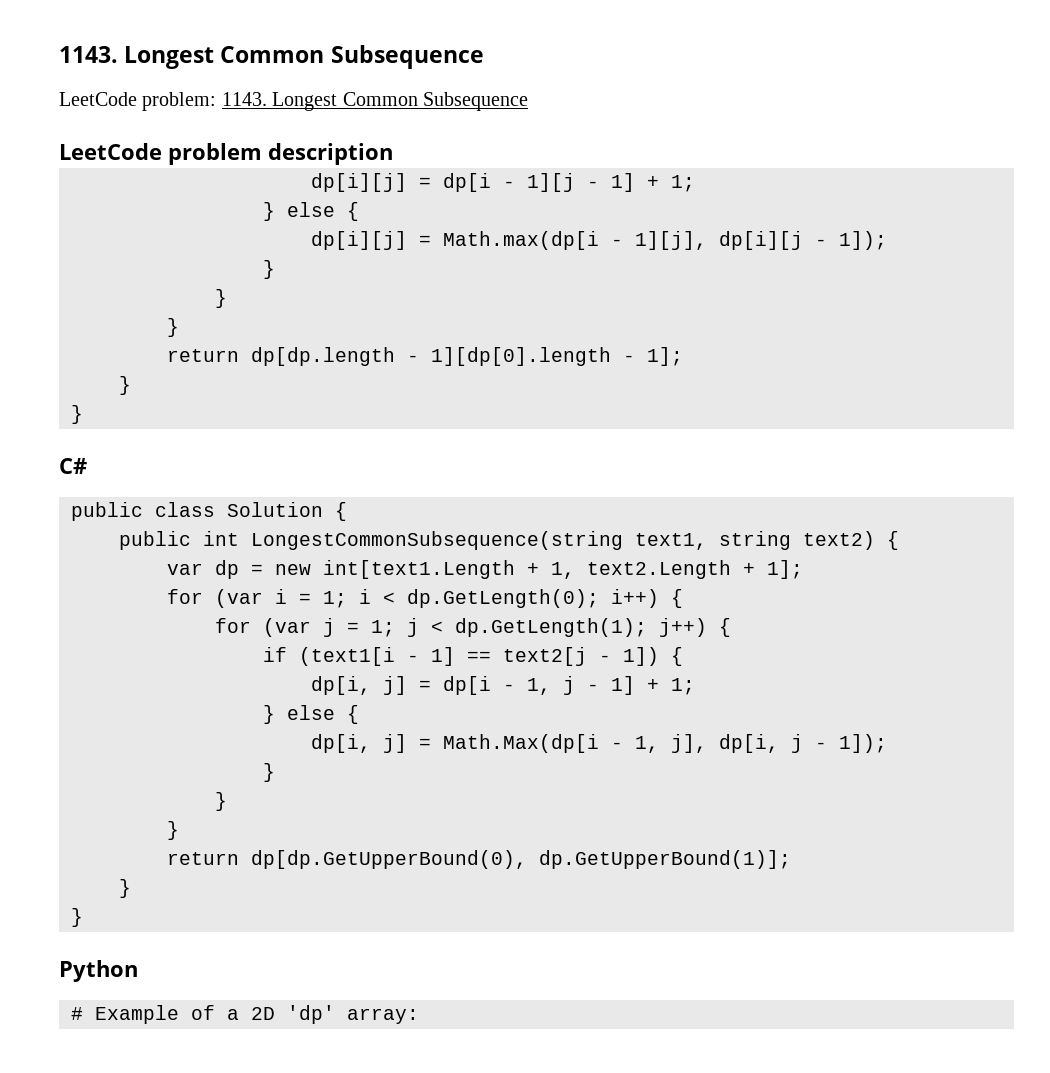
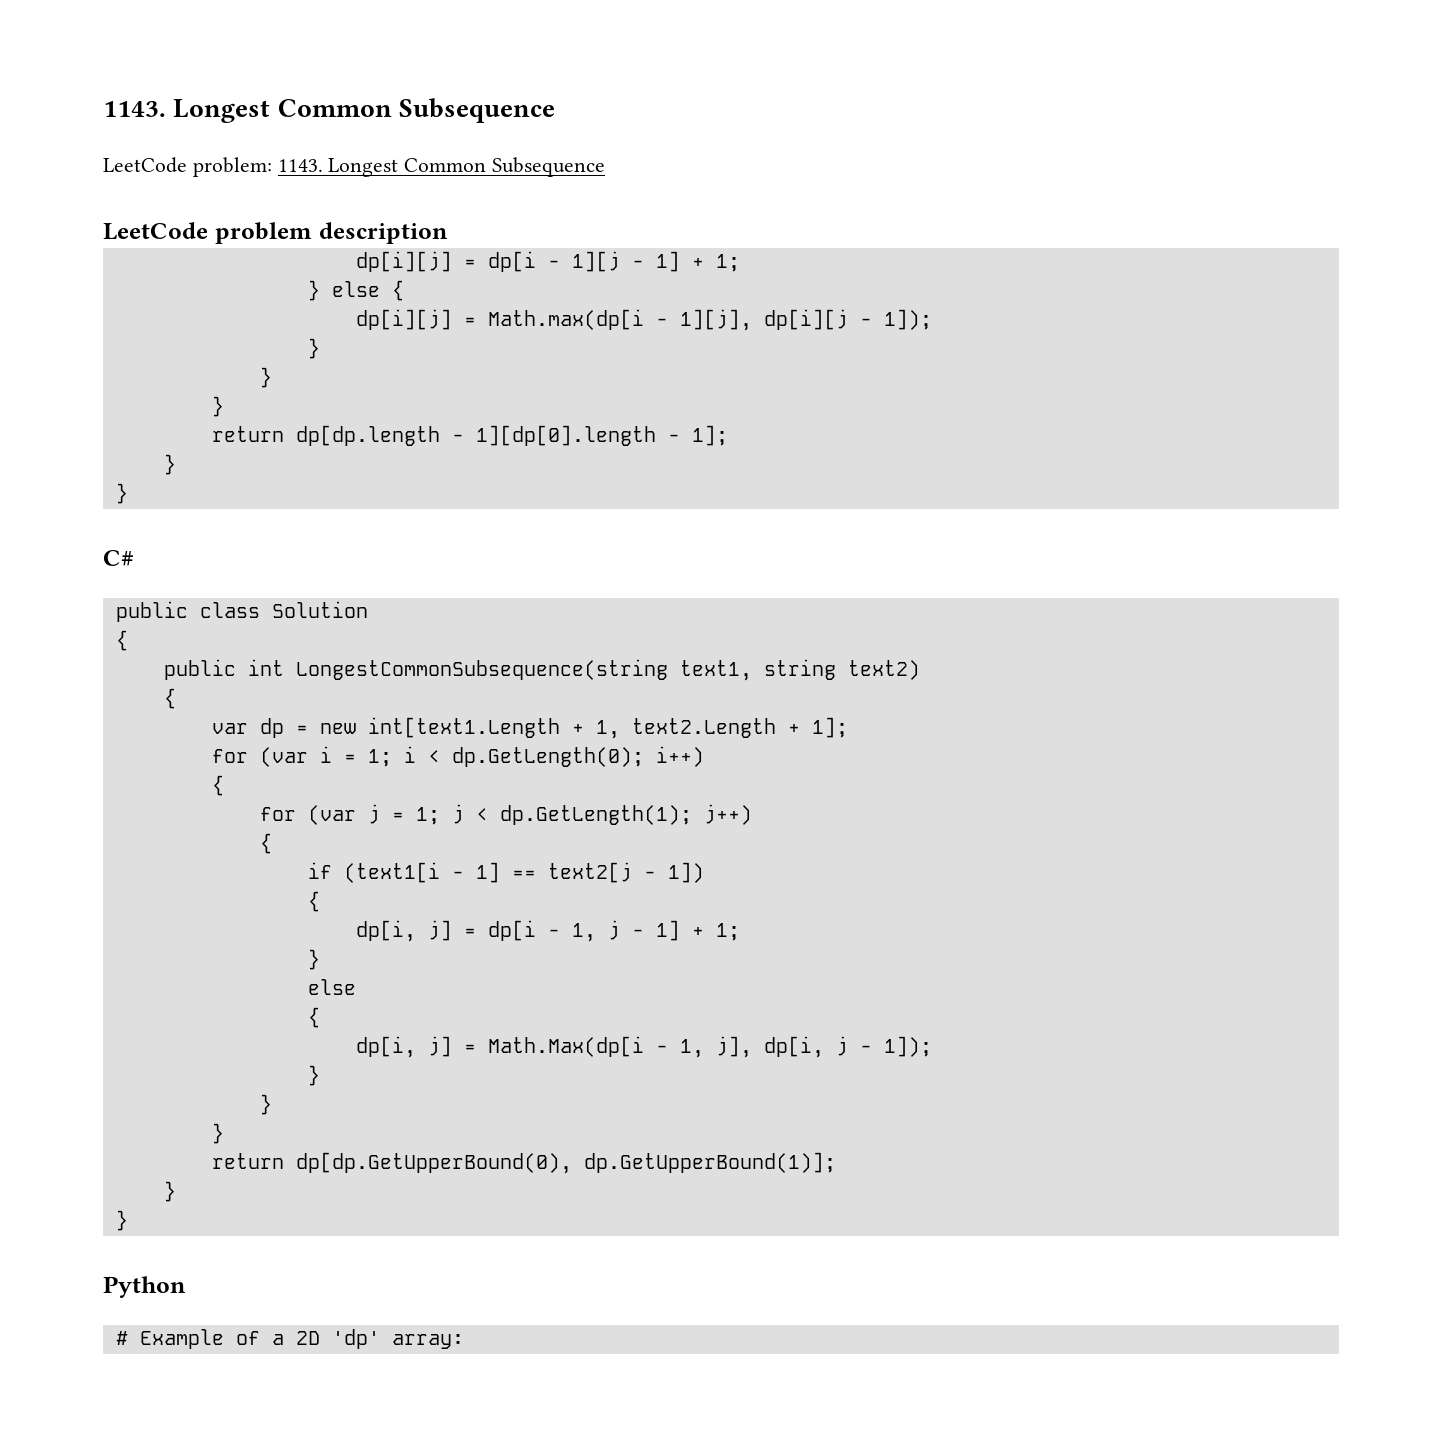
- public class Solution {
+ public class Solution
+ {
- public int LongestCommonSubsequence(string text1, string text2) {
+ public int LongestCommonSubsequence(string text1, string text2)
+ {
- for (var i = 1; i < dp.GetLength(0); i++) {
+ for (var i = 1; i < dp.GetLength(0); i++)
+ {
- for (var j = 1; j < dp.GetLength(1); j++) {
+ for (var j = 1; j < dp.GetLength(1); j++)
+ {
- if (text1[i - 1] == text2[j - 1]) {
+ if (text1[i - 1] == text2[j - 1])
+ {
  dp[i, j] = dp[i - 1, j - 1] + 1;
- } else {
+ }
+ else
+ {

